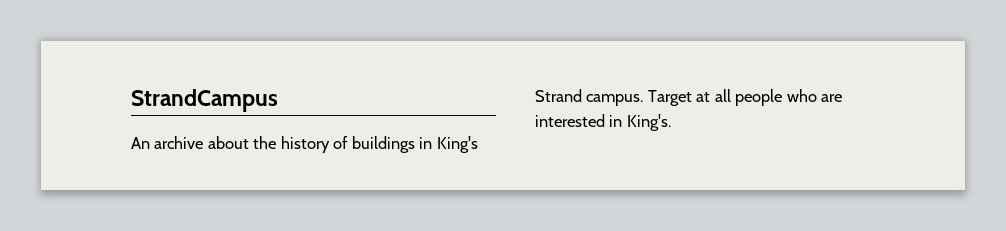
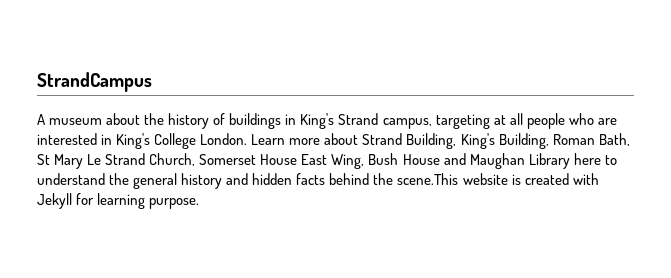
- An archive about the history of buildings in King's Strand campus. Target at all people who are interested in King's.
+ A museum about the history of buildings in King's Strand campus, targeting at all people who are interested in King's College London. Learn more about Strand Building, King's Building, Roman Bath, St Mary Le Strand Church, Somerset House East Wing, Bush House and Maughan Library here to understand the general history and hidden facts behind the scene.This website is created with Jekyll for learning purpose.

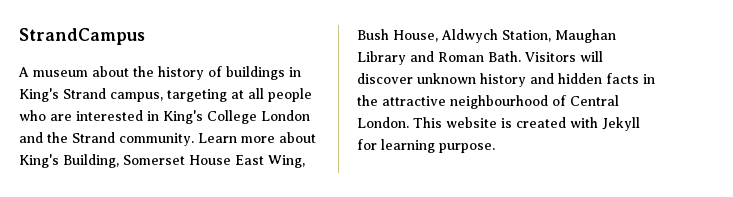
- A museum about the history of buildings in King's Strand campus, targeting at all people who are interested in King's College London. Learn more about Strand Building, King's Building, Roman Bath, St Mary Le Strand Church, Somerset House East Wing, Bush House and Maughan Library here to understand the general history and hidden facts behind the scene.This website is created with Jekyll for learning purpose.
+ A museum about the history of buildings in King's Strand campus, targeting at all people who are interested in King's College London and the Strand community. Learn more about King's Building, Somerset House East Wing, Bush House, Aldwych Station, Maughan Library and Roman Bath. Visitors will discover unknown history and hidden facts in the attractive neighbourhood of Central London. This website is created with Jekyll for learning purpose.

